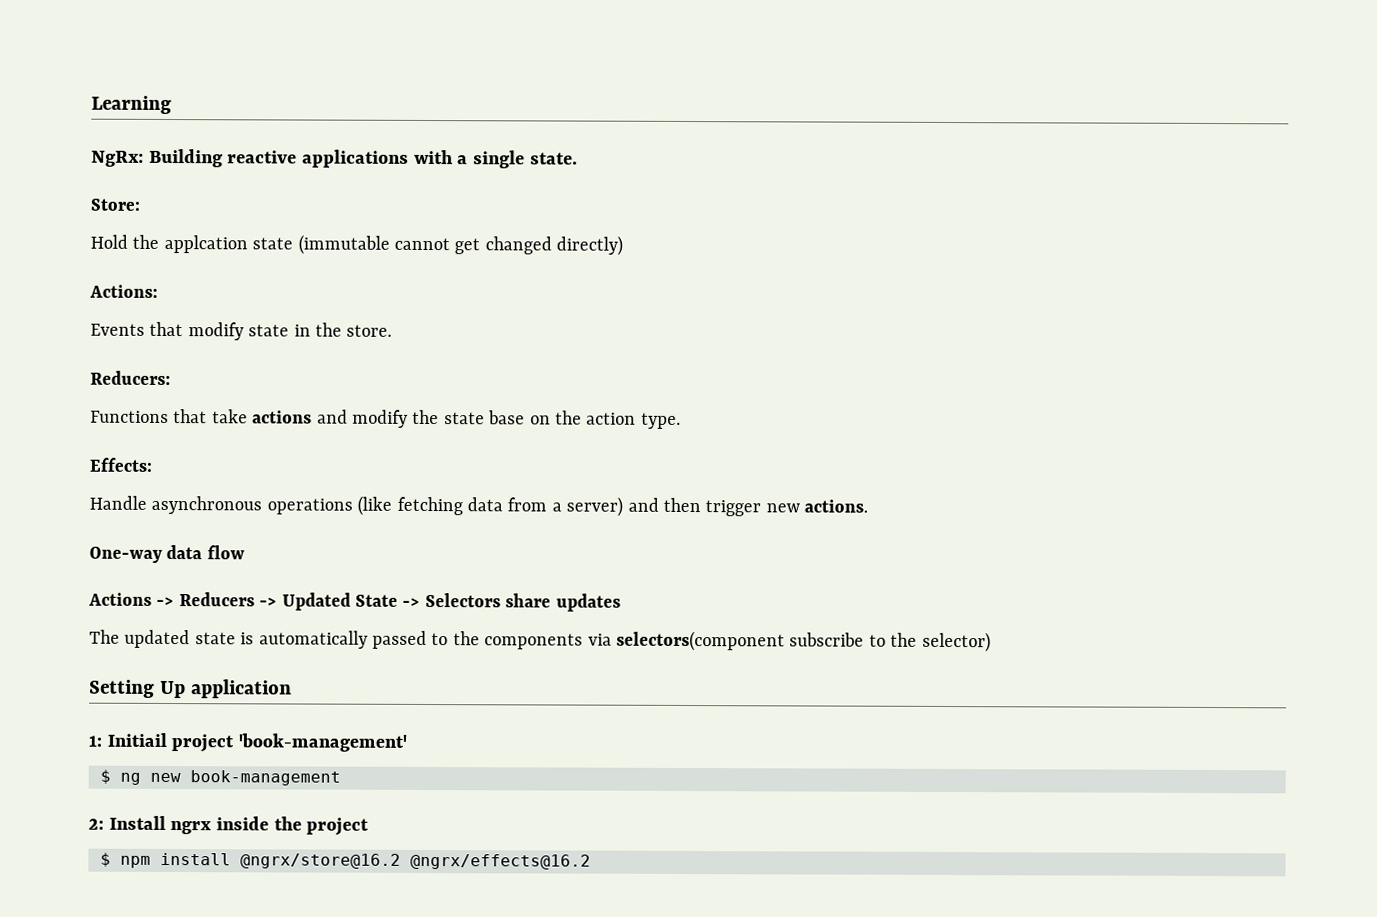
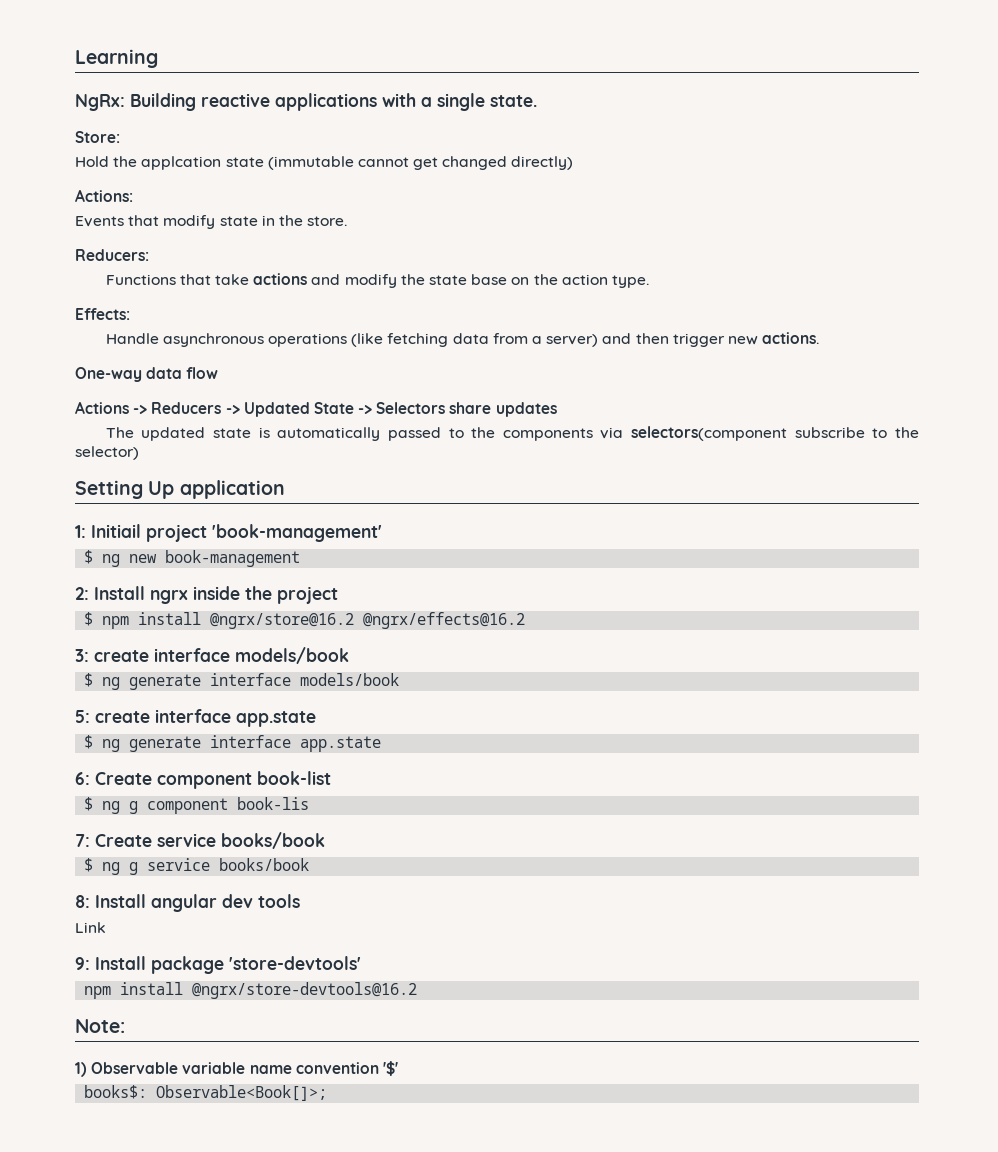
+ 3: create interface models/book
+ $ ng generate interface models/book
+ 5: create interface app.state
+ $ ng generate interface app.state
+ 6: Create component book-list
+ $ ng g component book-lis
+ 7: Create service books/book
+ $ ng g service books/book
+ 8: Install angular dev tools
+ Link
+ 9: Install package 'store-devtools'
+ npm install @ngrx/store-devtools@16.2
+ Note:
+ 1) Observable variable name convention '$'
+ books$: Observable<Book[]>;

